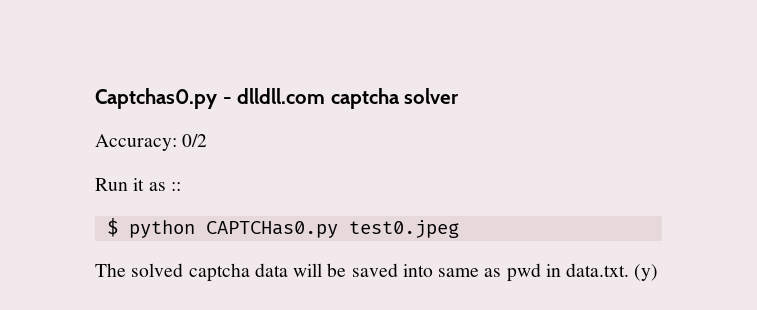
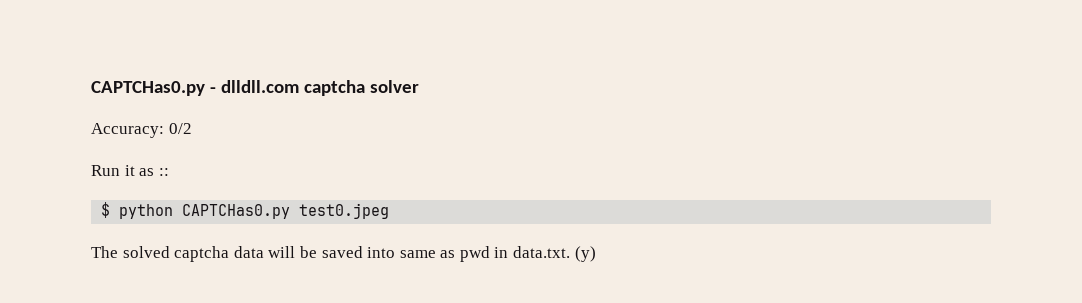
- Captchas0.py - dlldll.com captcha solver
+ CAPTCHas0.py - dlldll.com captcha solver

